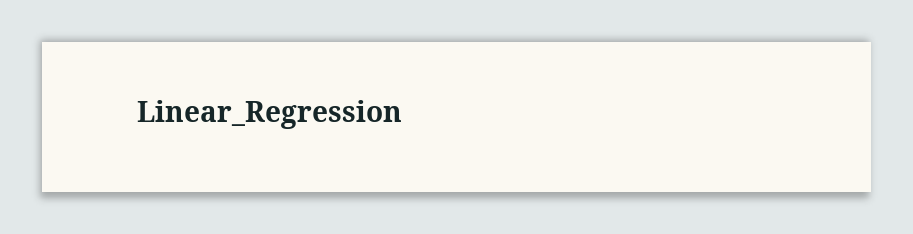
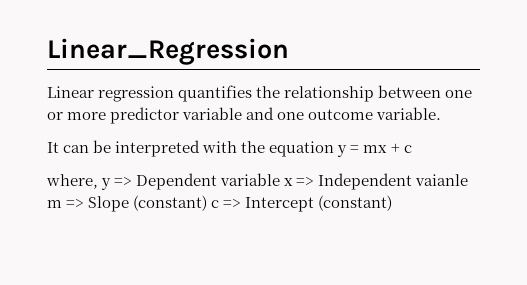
+ Linear regression quantifies the relationship between one or more predictor variable and one outcome variable.
+ It can be interpreted with the equation y = mx + c
+ where, y => Dependent variable x => Independent vaianle m => Slope (constant) c => Intercept (constant)

